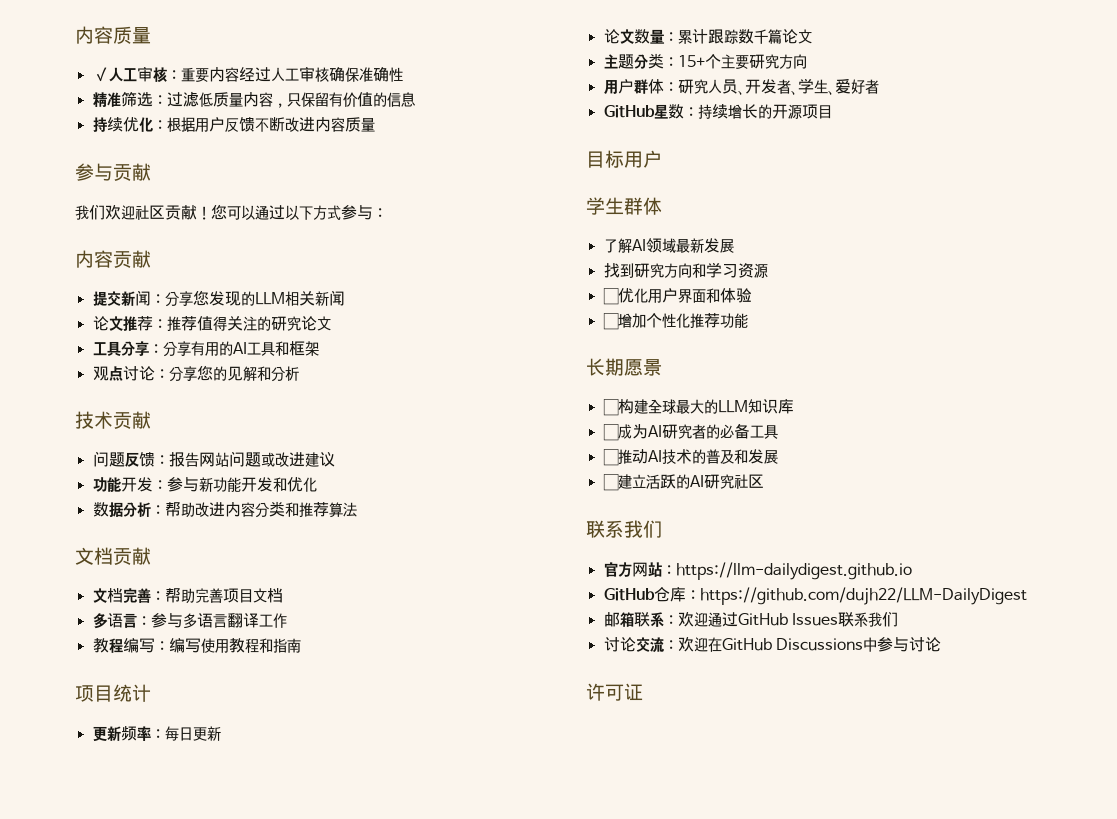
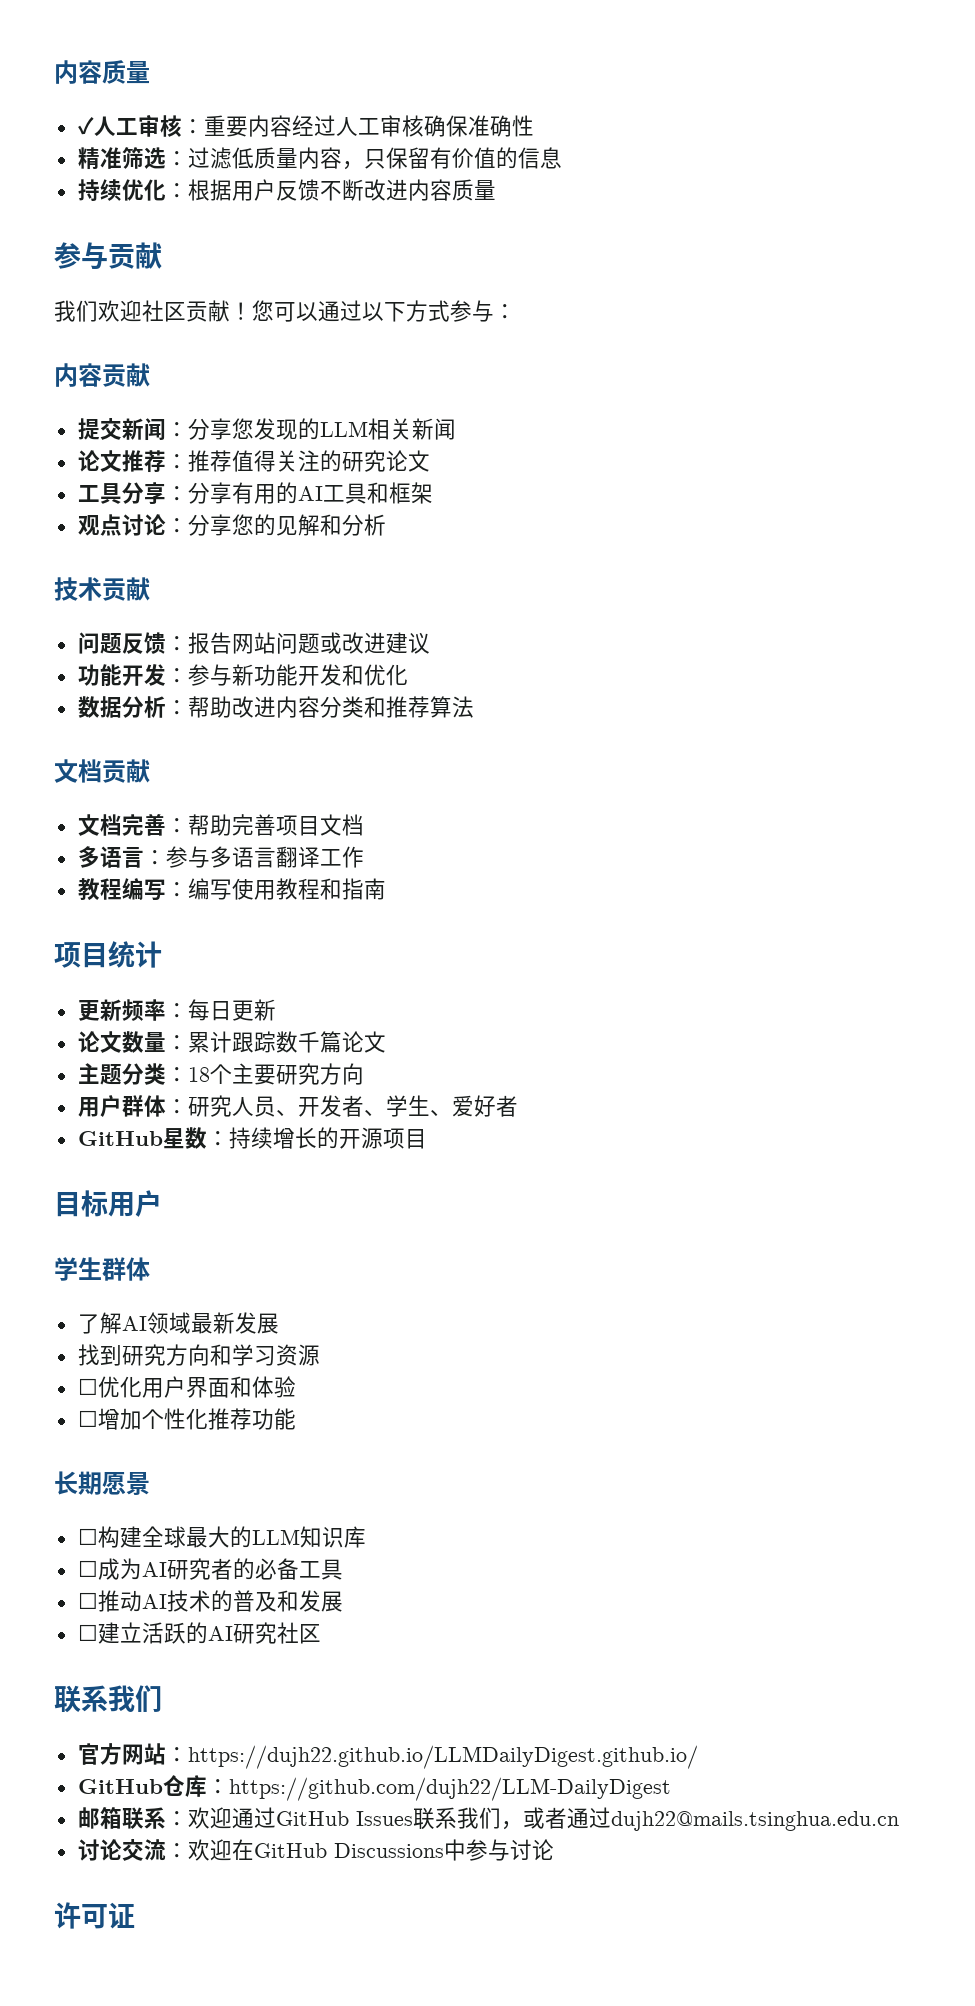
- 主题分类：15+个主要研究方向
+ 主题分类：18个主要研究方向
- 官方网站：https://llm-dailydigest.github.io
+ 官方网站：https://dujh22.github.io/LLMDailyDigest.github.io/
- 邮箱联系：欢迎通过GitHub Issues联系我们
+ 邮箱联系：欢迎通过GitHub Issues联系我们，或者通过dujh22@mails.tsinghua.edu.cn

